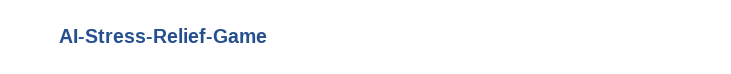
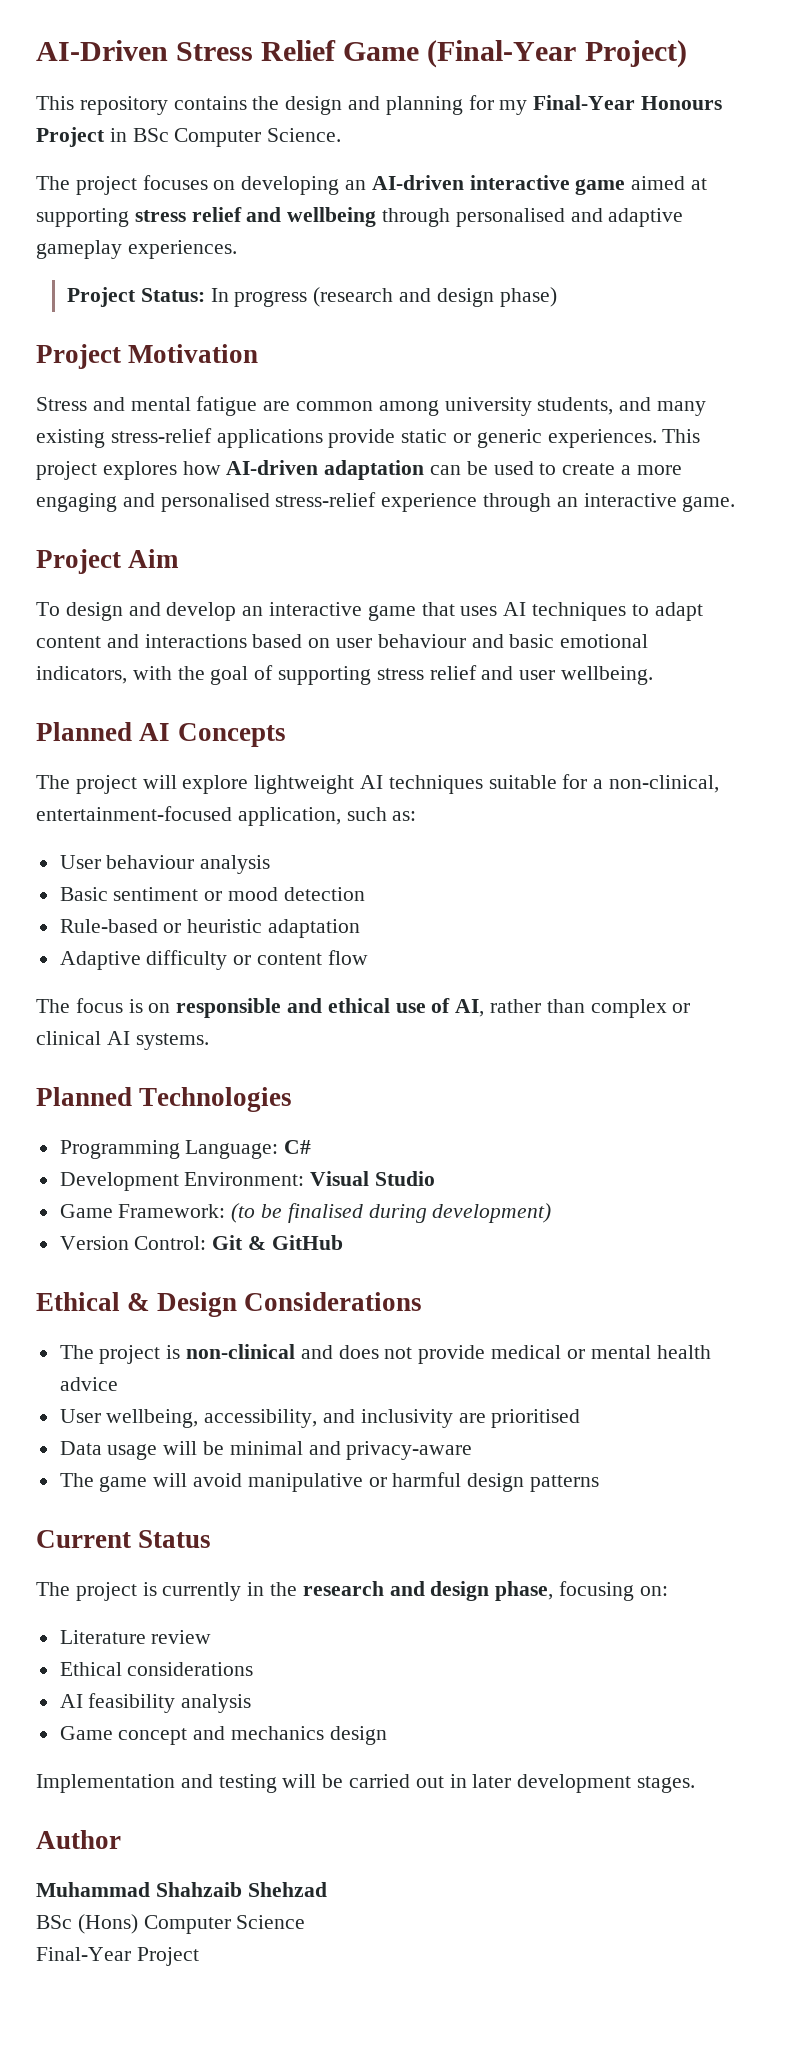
- AI-Stress-Relief-Game
+ AI-Driven Stress Relief Game (Final-Year Project)
+ This repository contains the design and planning for my Final-Year Honours Project in BSc Computer Science.
+ The project focuses on developing an AI-driven interactive game aimed at supporting stress relief and wellbeing through personalised and adaptive gameplay experiences.
+ Project Status: In progress (research and design phase)
+ Project Motivation
+ Stress and mental fatigue are common among university students, and many existing stress-relief applications provide static or generic experiences. This project explores how AI-driven adaptation can be used to create a more engaging and personalised stress-relief experience through an interactive game.
+ Project Aim
+ To design and develop an interactive game that uses AI techniques to adapt content and interactions based on user behaviour and basic emotional indicators, with the goal of supporting stress relief and user wellbeing.
+ Planned AI Concepts
+ The project will explore lightweight AI techniques suitable for a non-clinical, entertainment-focused application, such as:
+ User behaviour analysis
+ Basic sentiment or mood detection
+ Rule-based or heuristic adaptation
+ Adaptive difficulty or content flow
+ The focus is on responsible and ethical use of AI, rather than complex or clinical AI systems.
+ Planned Technologies
+ Programming Language: C#
+ Development Environment: Visual Studio
+ Game Framework: (to be finalised during development)
+ Version Control: Git & GitHub
+ Ethical & Design Considerations
+ The project is non-clinical and does not provide medical or mental health advice
+ User wellbeing, accessibility, and inclusivity are prioritised
+ Data usage will be minimal and privacy-aware
+ The game will avoid manipulative or harmful design patterns
+ Current Status
+ The project is currently in the research and design phase, focusing on:
+ Literature review
+ Ethical considerations
+ AI feasibility analysis
+ Game concept and mechanics design
+ Implementation and testing will be carried out in later development stages.
+ Author
+ Muhammad Shahzaib Shehzad
+ BSc (Hons) Computer Science
+ Final-Year Project

